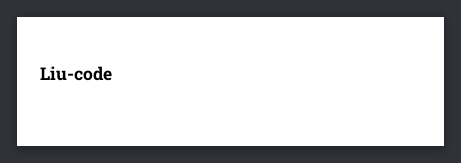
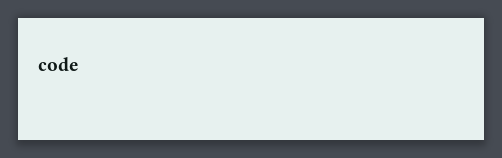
- Liu-code
+ code

